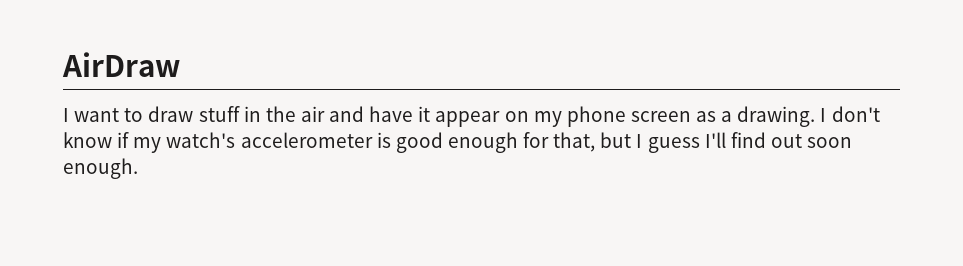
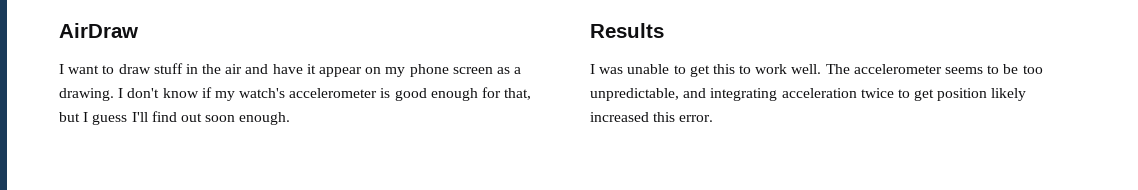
+ Results
+ I was unable to get this to work well. The accelerometer seems to be too unpredictable, and integrating acceleration twice to get position likely increased this error.

